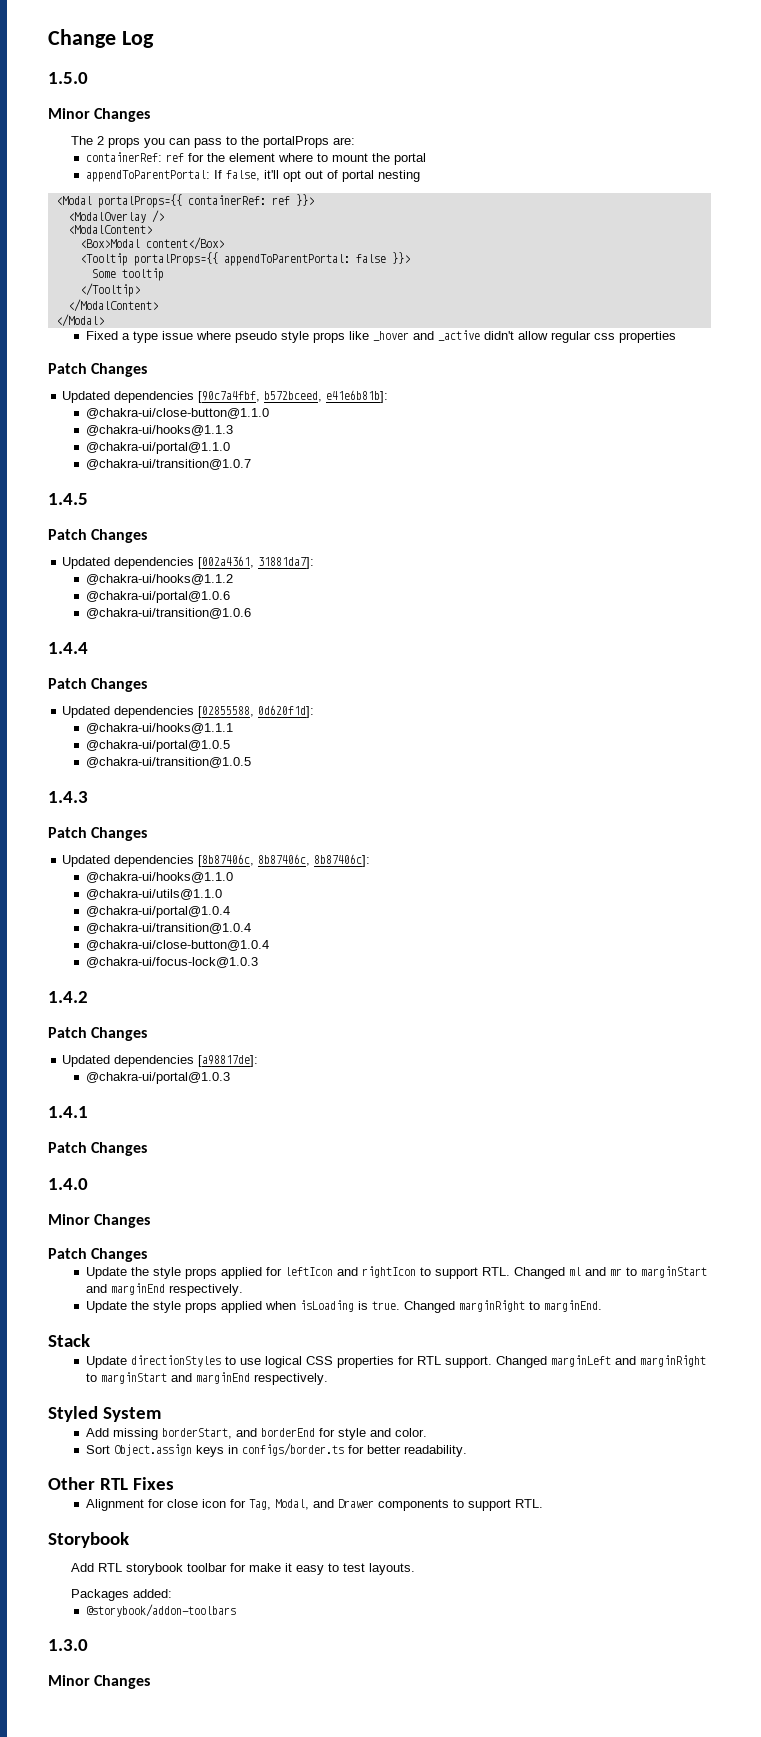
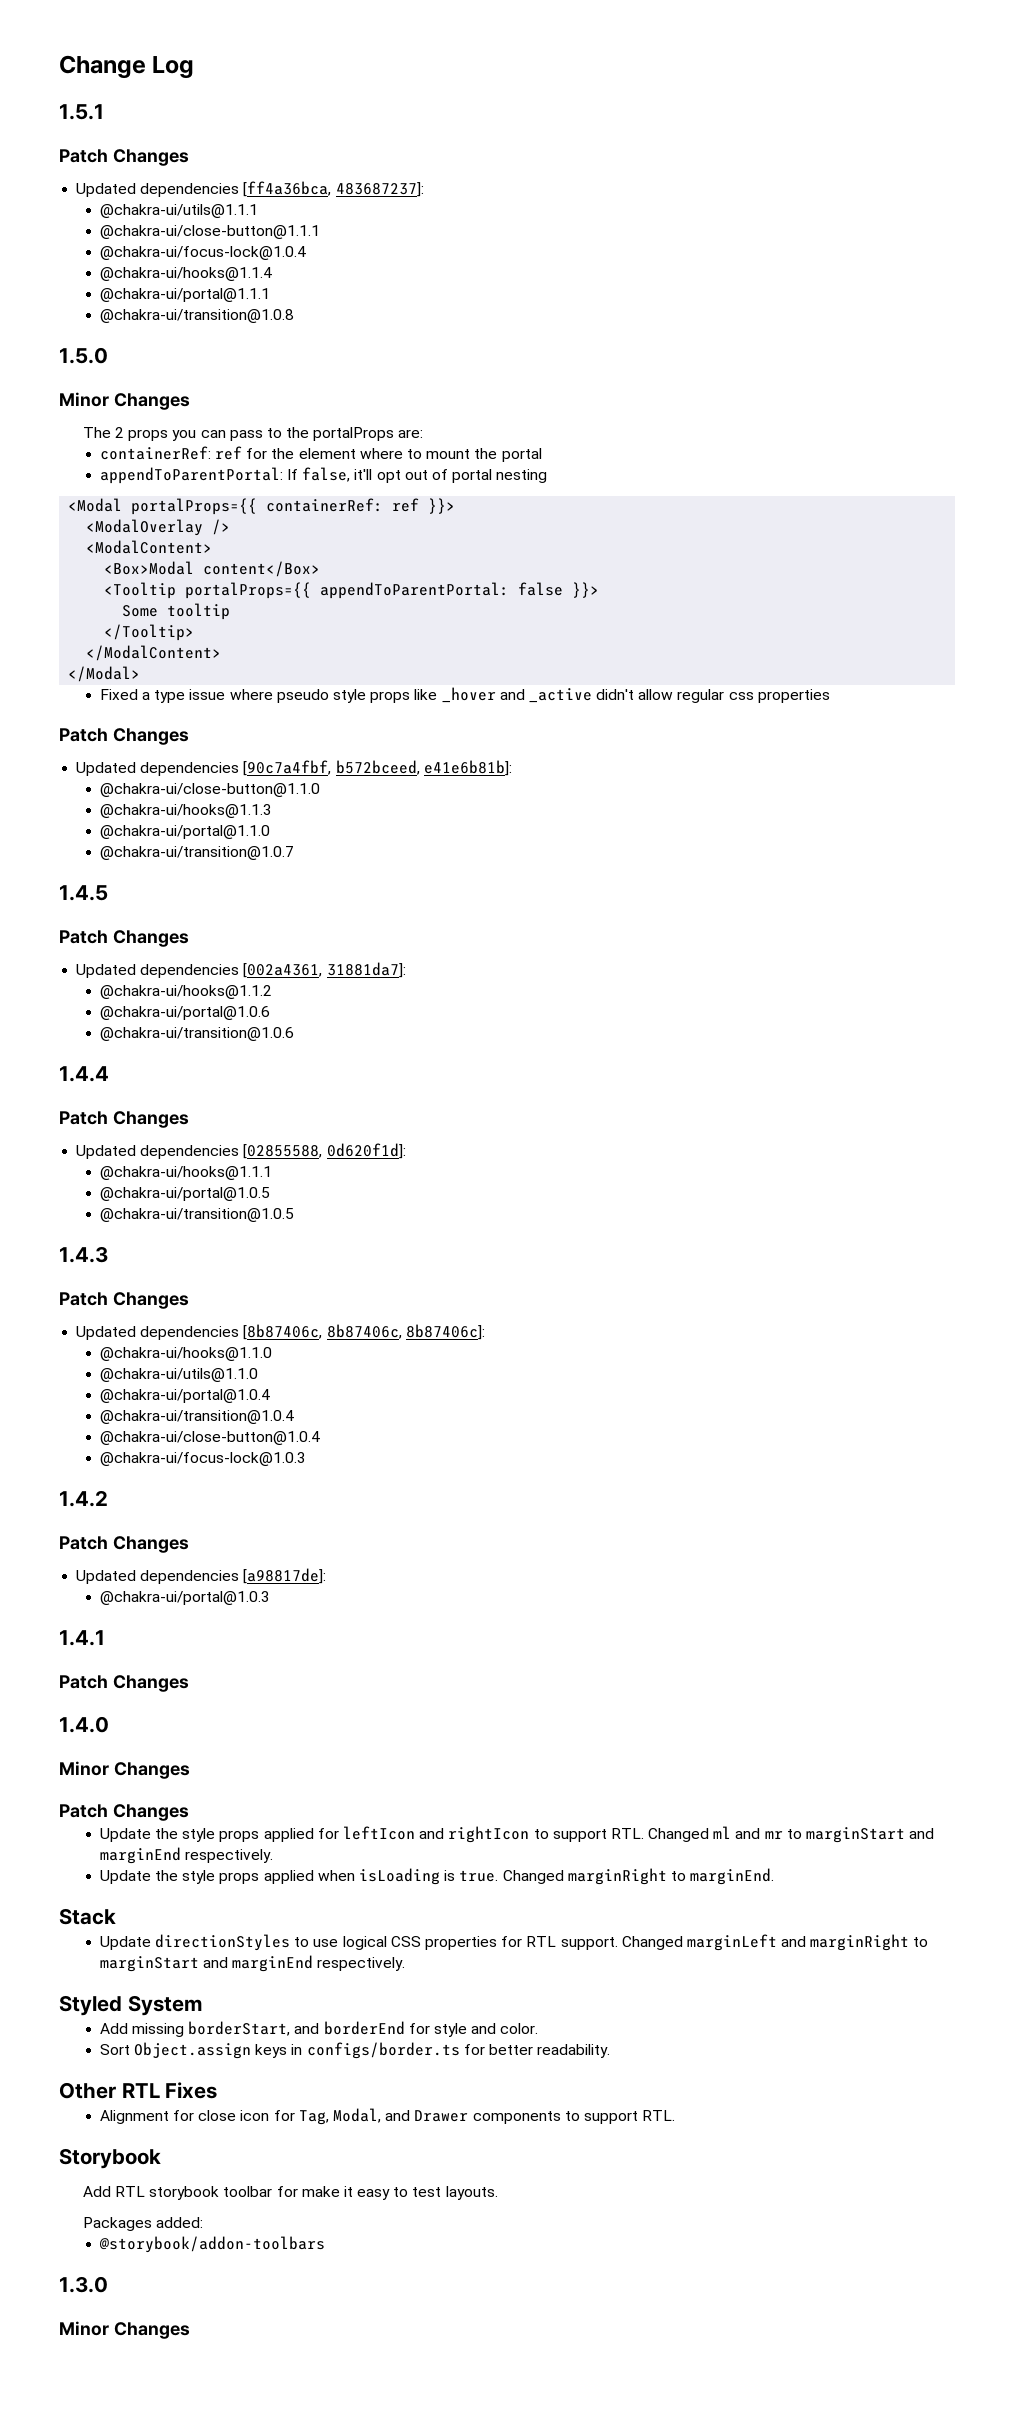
+ 1.5.1
+ Patch Changes
+ Updated dependencies [ff4a36bca, 483687237]:
+ @chakra-ui/utils@1.1.1
+ @chakra-ui/close-button@1.1.1
+ @chakra-ui/focus-lock@1.0.4
+ @chakra-ui/hooks@1.1.4
+ @chakra-ui/portal@1.1.1
+ @chakra-ui/transition@1.0.8

